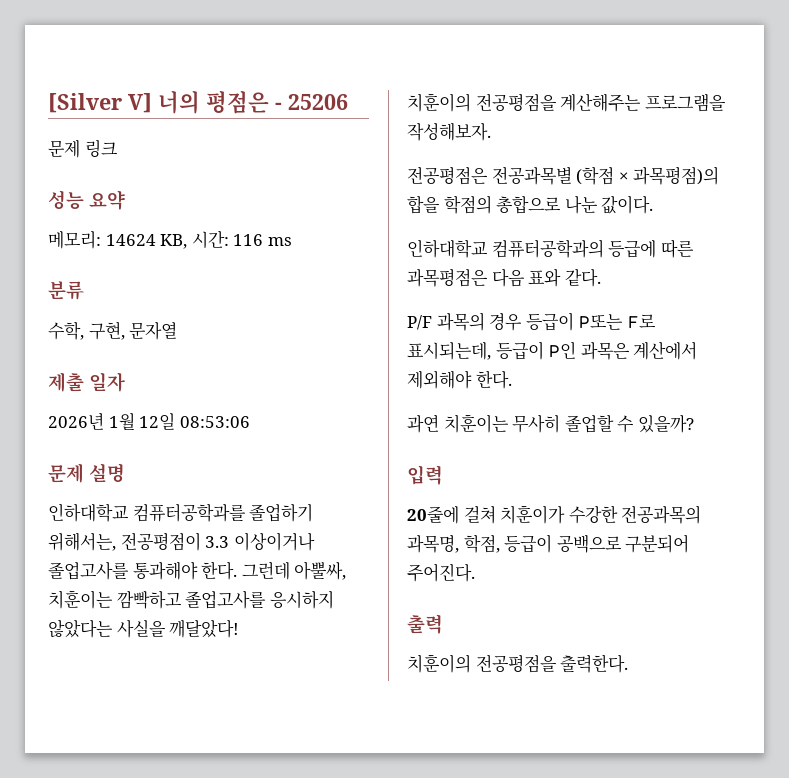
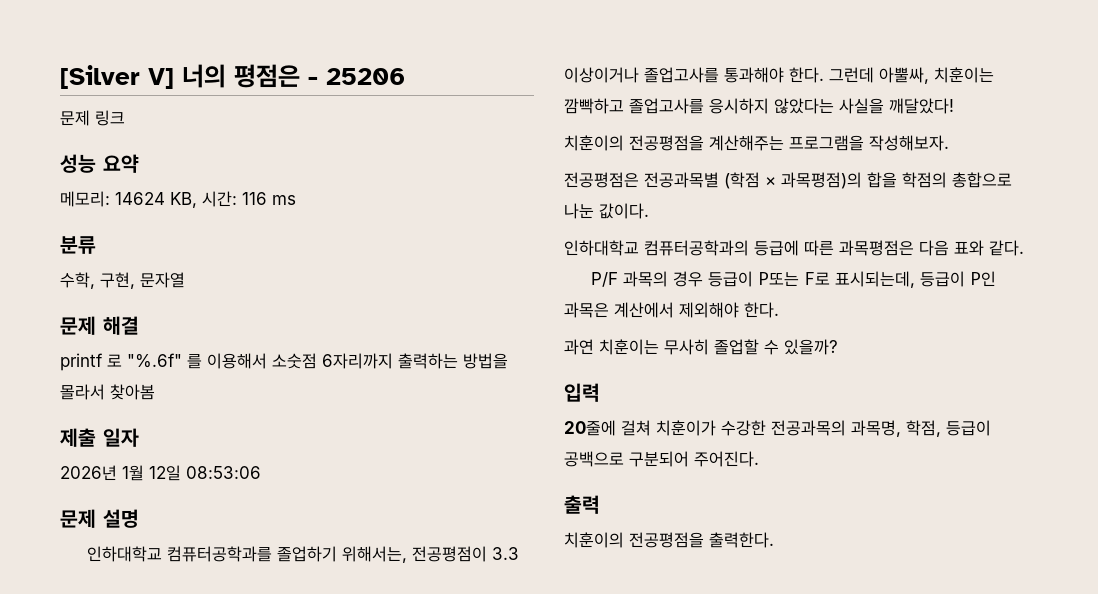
+ 문제 해결
+ printf 로 "%.6f" 를 이용해서 소숫점 6자리까지 출력하는 방법을 몰라서 찾아봄

